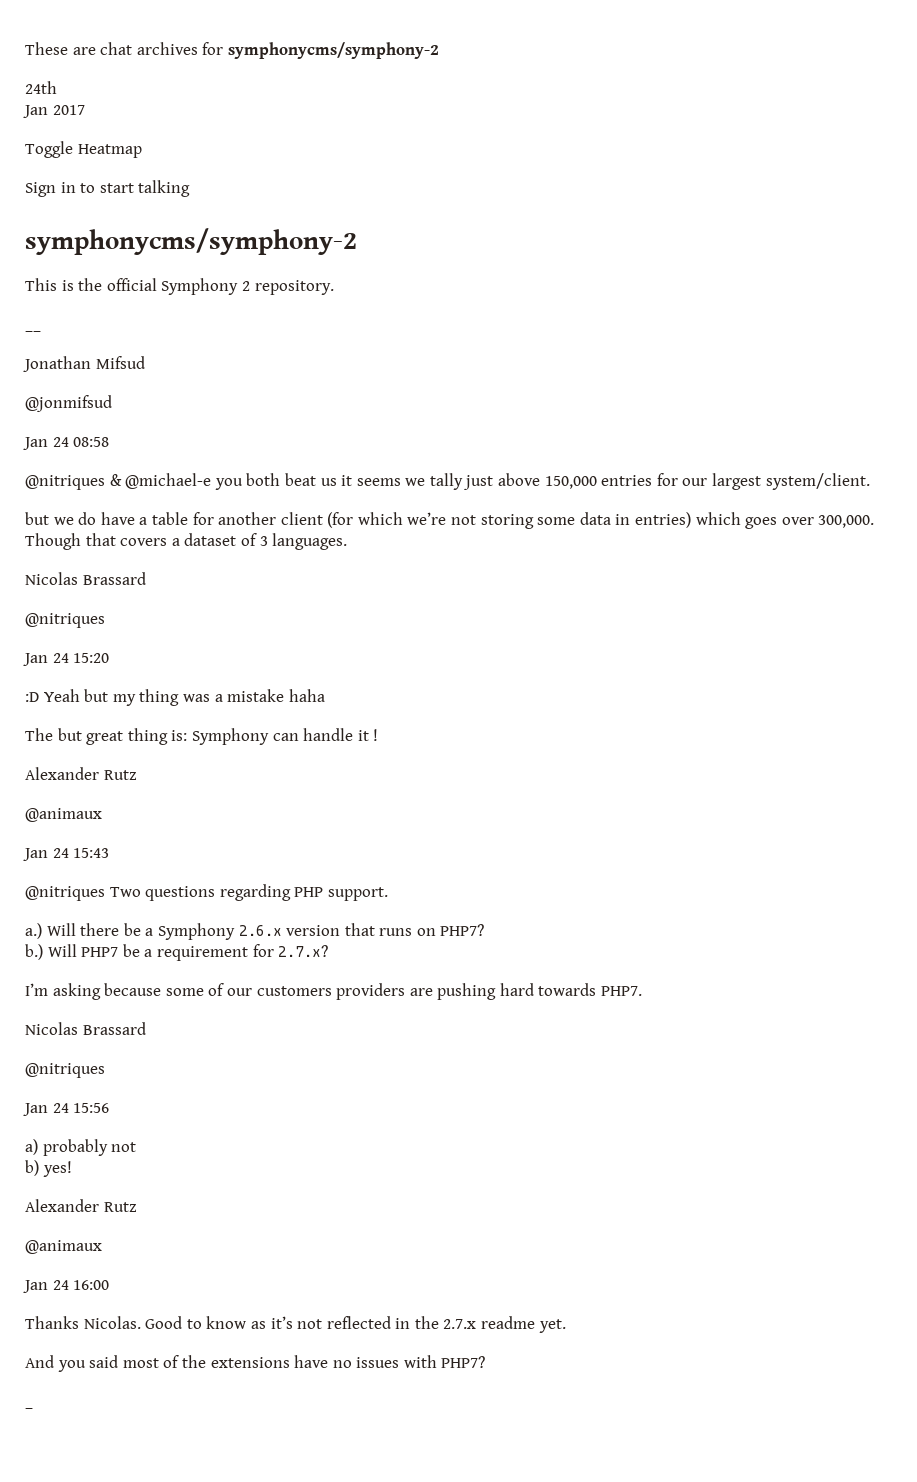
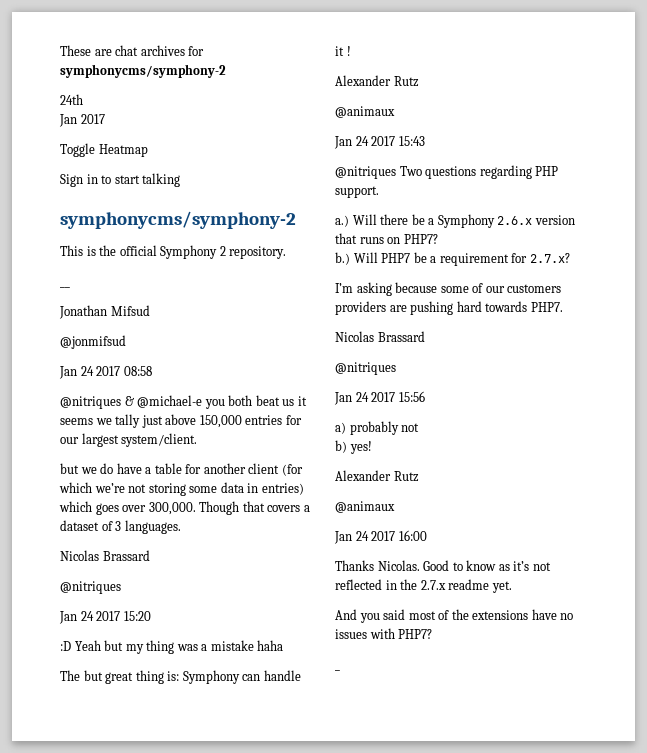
- Jan 24 08:58
+ Jan 24 2017 08:58
- Jan 24 15:20
+ Jan 24 2017 15:20
- Jan 24 15:43
+ Jan 24 2017 15:43
- Jan 24 15:56
+ Jan 24 2017 15:56
- Jan 24 16:00
+ Jan 24 2017 16:00

